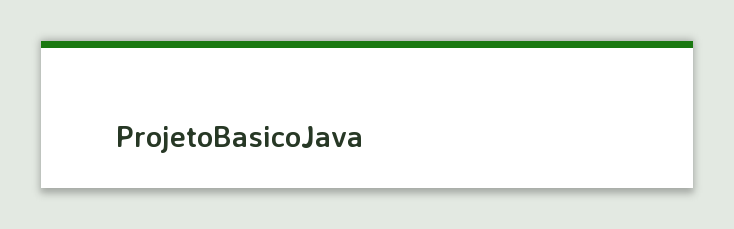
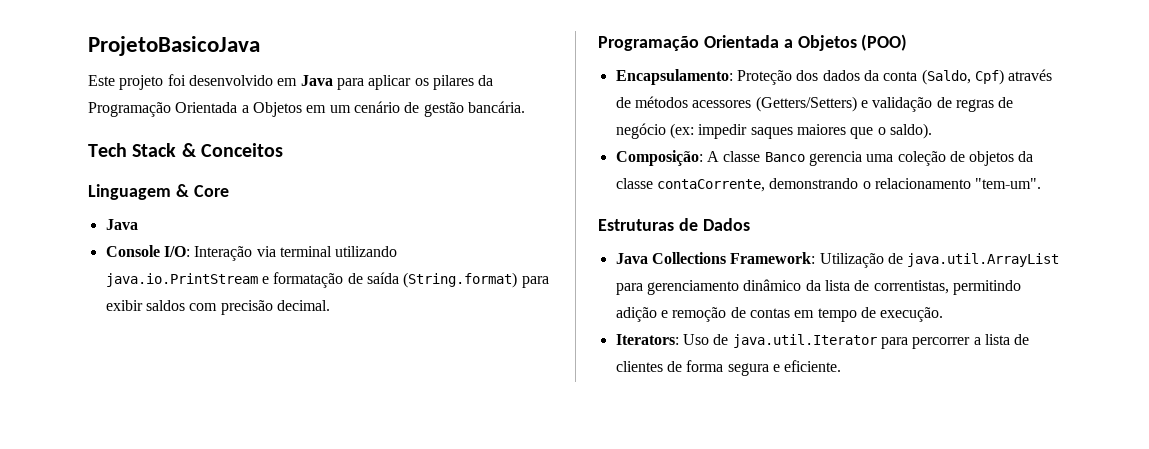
+ Este projeto foi desenvolvido em Java para aplicar os pilares da Programação Orientada a Objetos em um cenário de gestão bancária.
+ Tech Stack & Conceitos
+ Linguagem & Core
+ Java
+ Console I/O: Interação via terminal utilizando java.io.PrintStream e formatação de saída (String.format) para exibir saldos com precisão decimal.
+ Programação Orientada a Objetos (POO)
+ Encapsulamento: Proteção dos dados da conta (Saldo, Cpf) através de métodos acessores (Getters/Setters) e validação de regras de negócio (ex: impedir saques maiores que o saldo).
+ Composição: A classe Banco gerencia uma coleção de objetos da classe contaCorrente, demonstrando o relacionamento "tem-um".
+ Estruturas de Dados
+ Java Collections Framework: Utilização de java.util.ArrayList para gerenciamento dinâmico da lista de correntistas, permitindo adição e remoção de contas em tempo de execução.
+ Iterators: Uso de java.util.Iterator para percorrer a lista de clientes de forma segura e eficiente.

